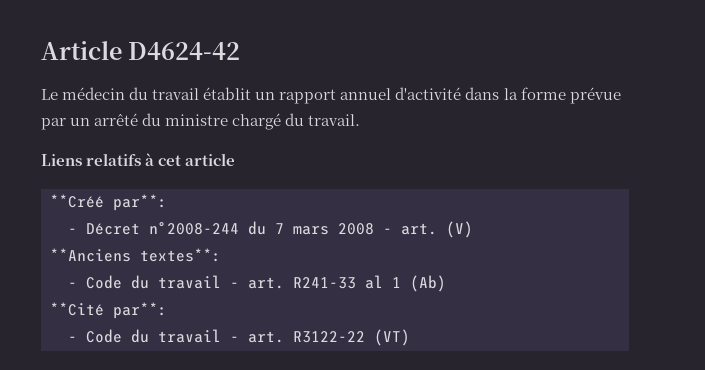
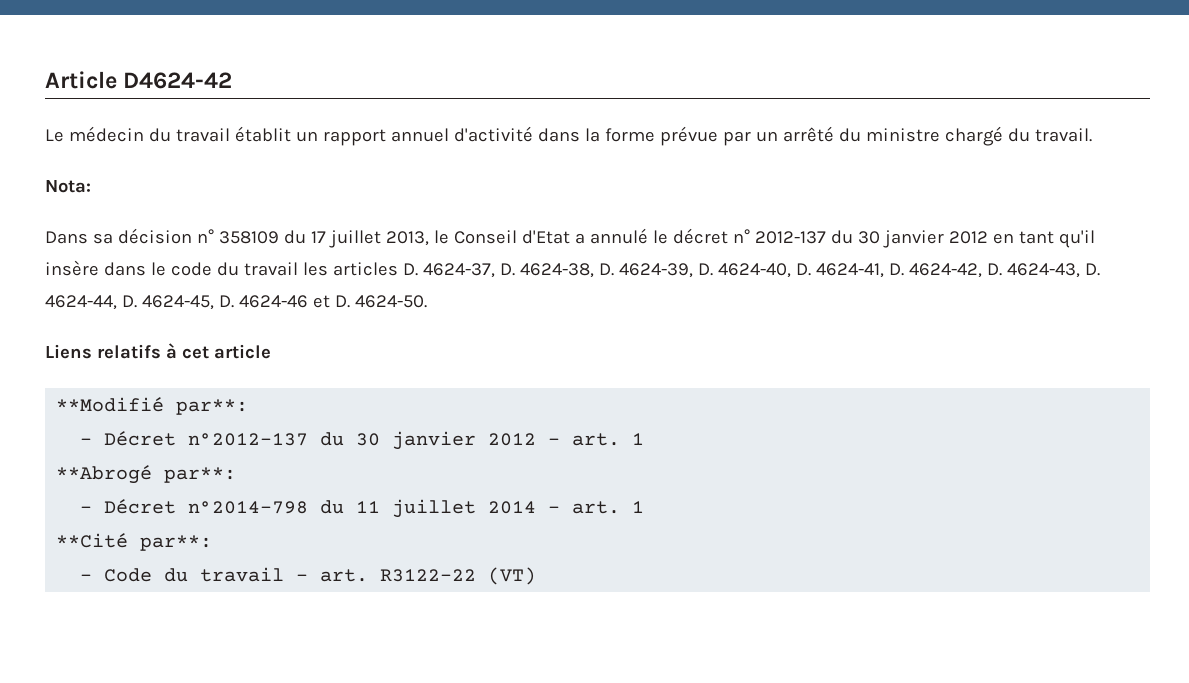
+ Nota:
+ Dans sa décision n° 358109 du 17 juillet 2013, le Conseil d'Etat a annulé le décret n° 2012-137 du 30 janvier 2012 en tant qu'il insère dans le code du travail les articles D. 4624-37, D. 4624-38, D. 4624-39, D. 4624-40, D. 4624-41, D. 4624-42, D. 4624-43, D. 4624-44, D. 4624-45, D. 4624-46 et D. 4624-50.
- **Créé par**:
- - Décret n°2008-244 du 7 mars 2008 - art. (V)
- **Anciens textes**:
- - Code du travail - art. R241-33 al 1 (Ab)
+ **Modifié par**:
+ - Décret n°2012-137 du 30 janvier 2012 - art. 1
+ **Abrogé par**:
+ - Décret n°2014-798 du 11 juillet 2014 - art. 1

